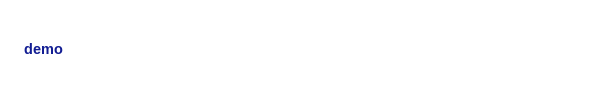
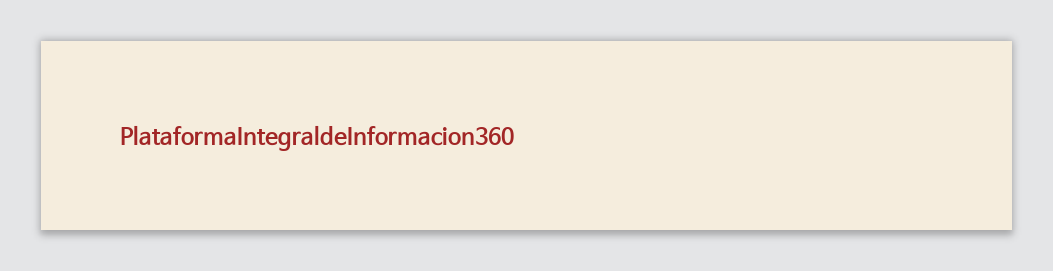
- demo
+ PlataformaIntegraldeInformacion360

